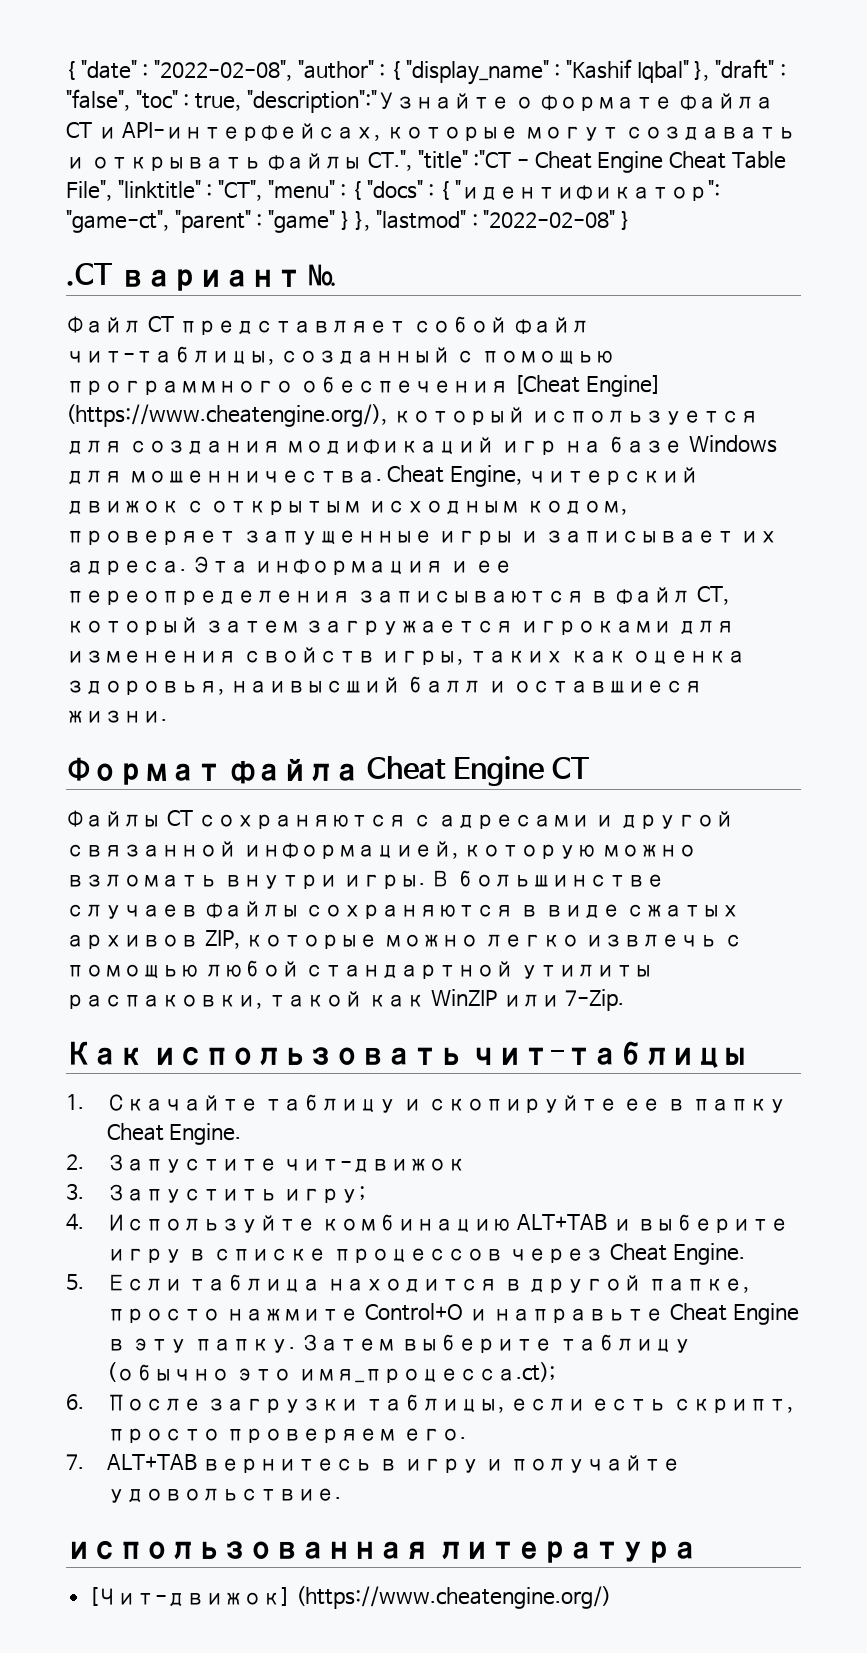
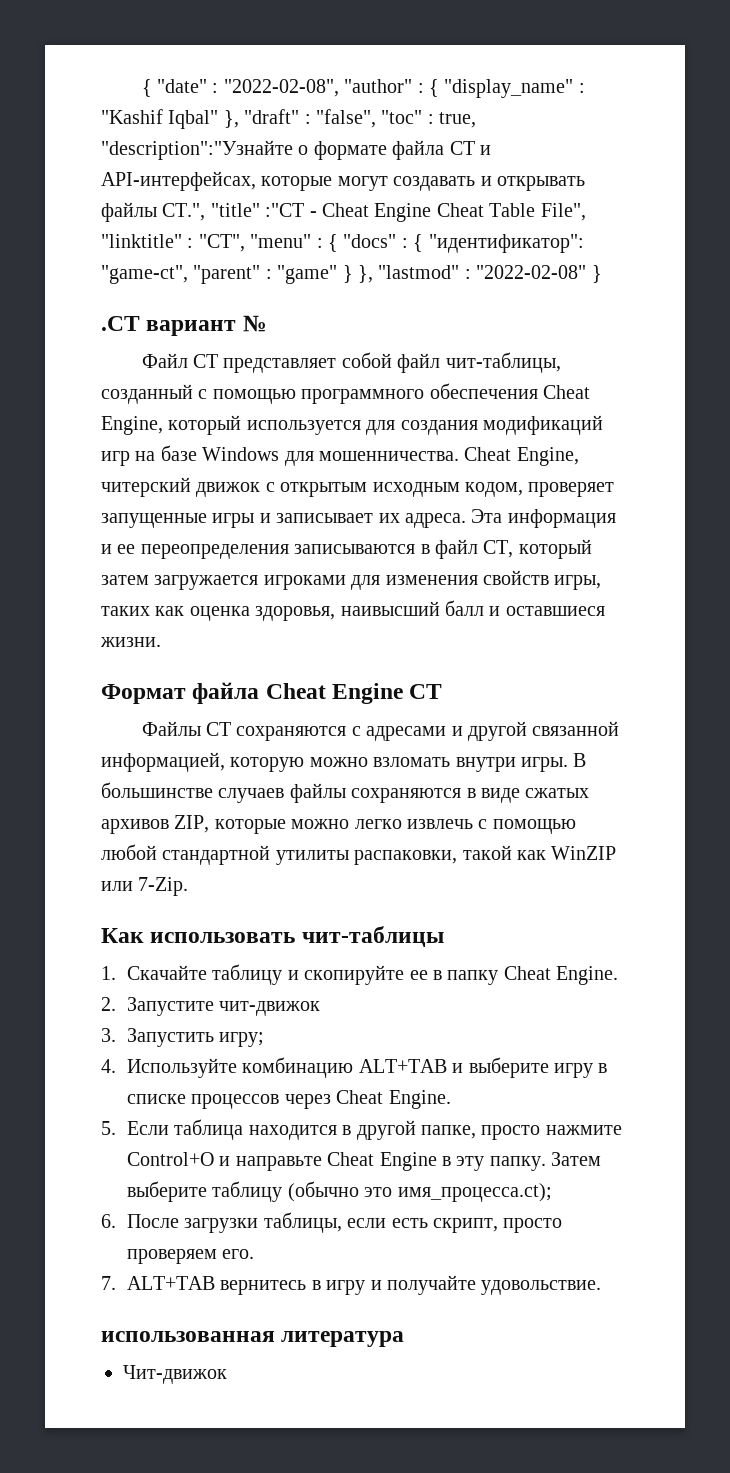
- Файл CT представляет собой файл чит-таблицы, созданный с помощью программного обеспечения [Cheat Engine] (https://www.cheatengine.org/), который используется для создания модификаций игр на базе Windows для мошенничества.
+ Файл CT представляет собой файл чит-таблицы, созданный с помощью программного обеспечения Cheat Engine, который используется для создания модификаций игр на базе Windows для мошенничества.
- [Чит-движок] (https://www.cheatengine.org/)
+ Чит-движок

